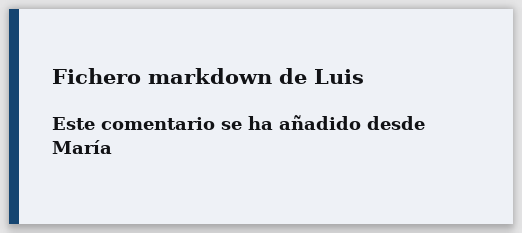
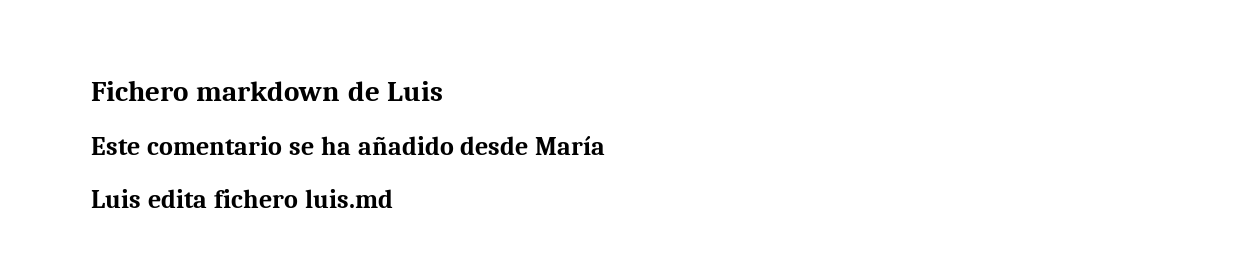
+ Luis edita fichero luis.md

